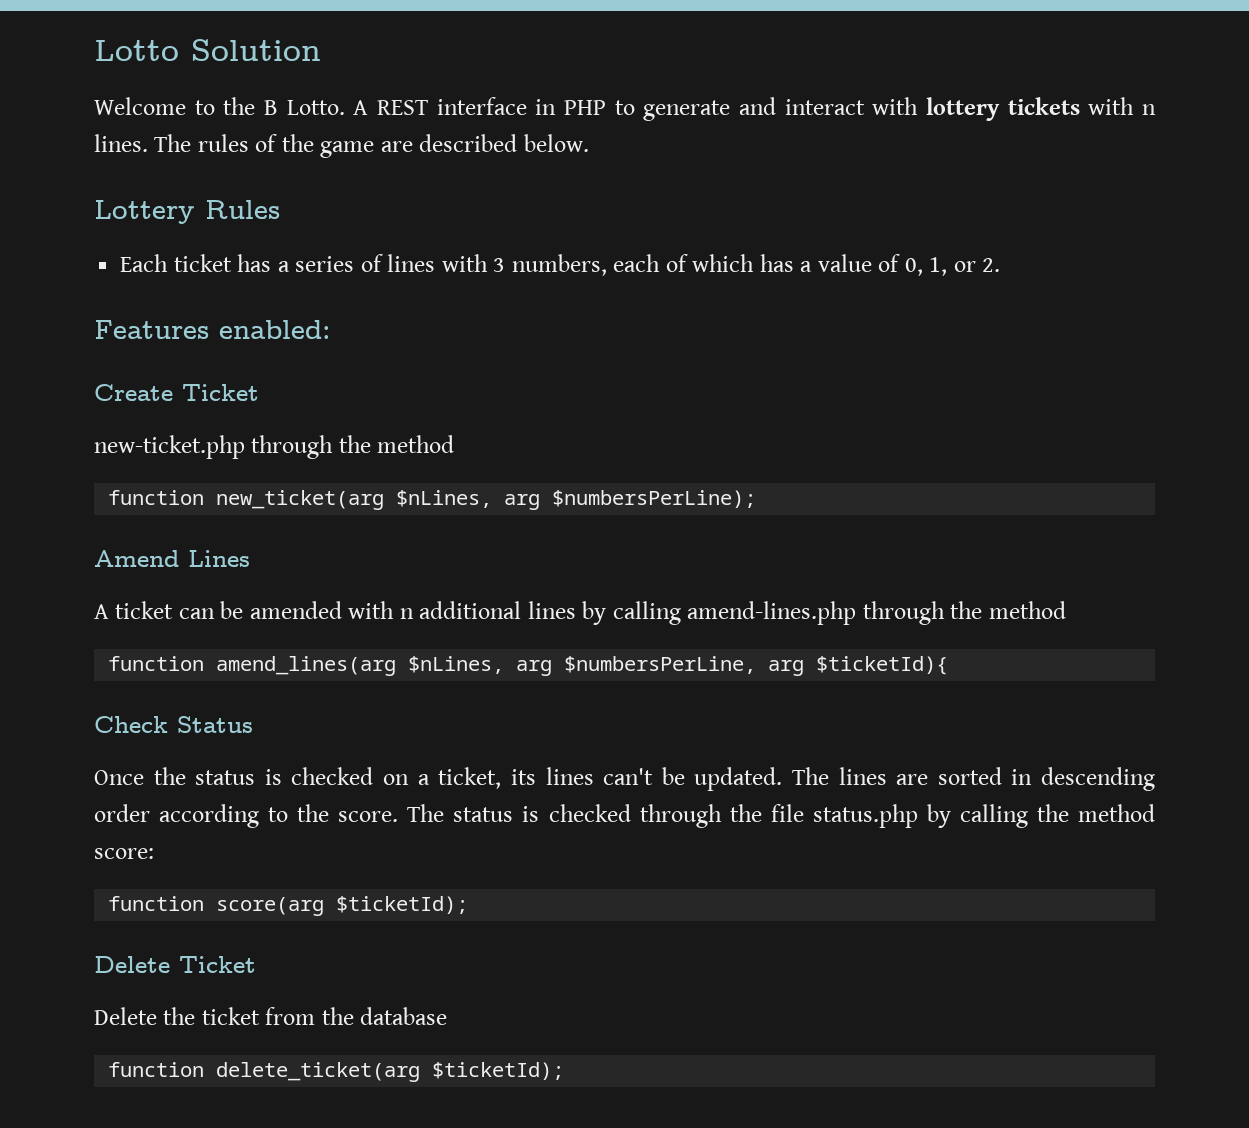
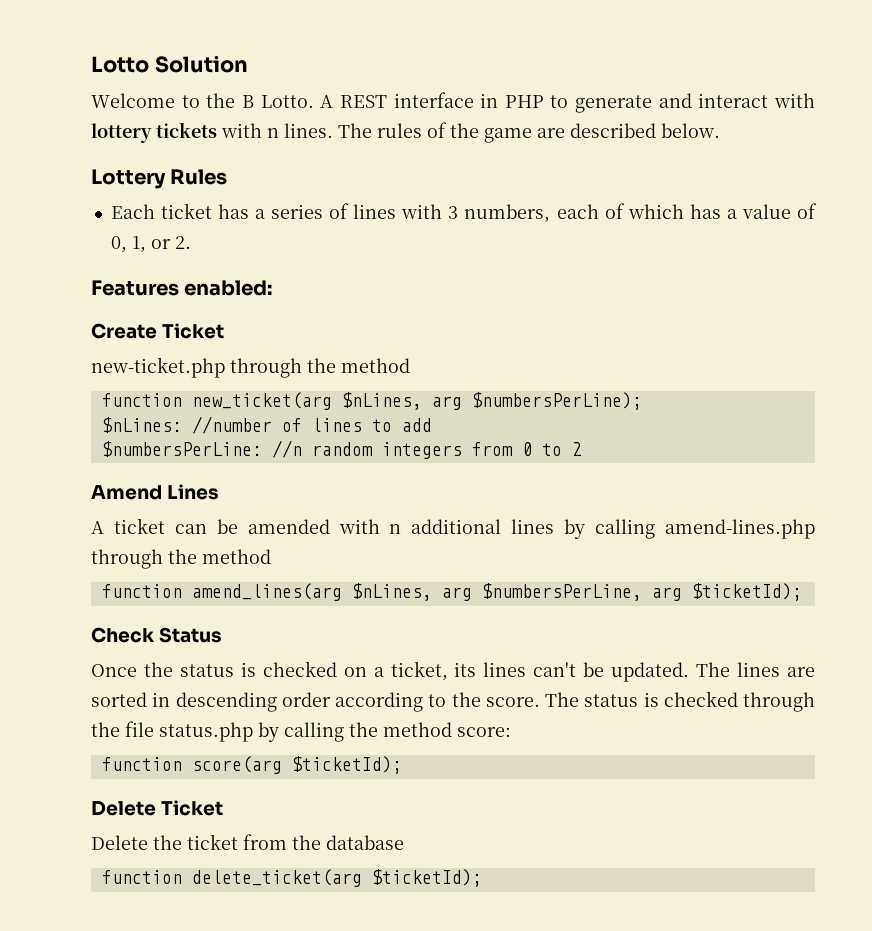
+ $nLines: //number of lines to add
+ $numbersPerLine: //n random integers from 0 to 2
- function amend_lines(arg $nLines, arg $numbersPerLine, arg $ticketId){
+ function amend_lines(arg $nLines, arg $numbersPerLine, arg $ticketId);

